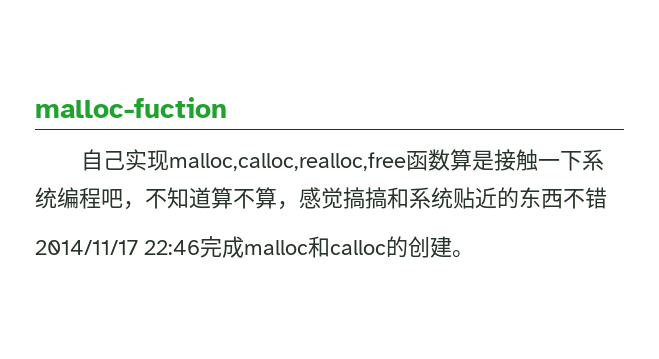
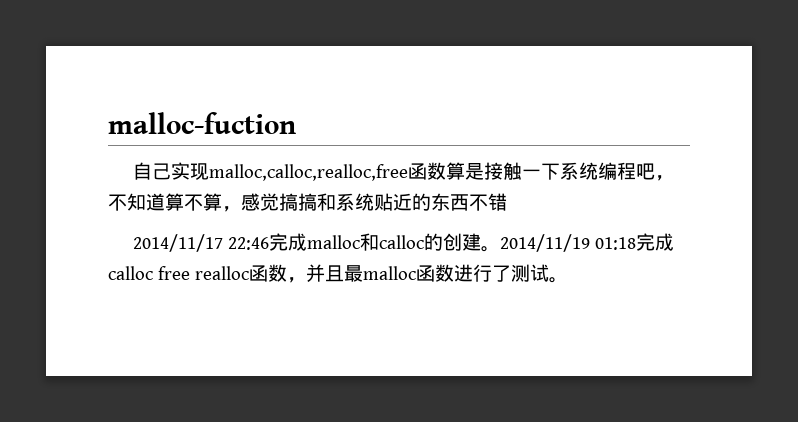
+ 2014/11/19 01:18完成calloc free realloc函数，并且最malloc函数进行了测试。

